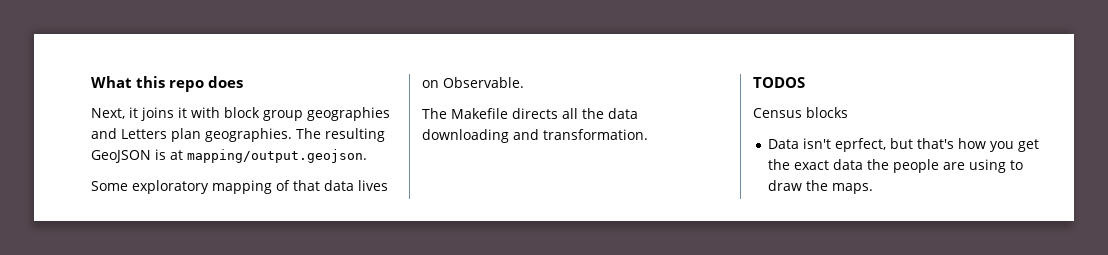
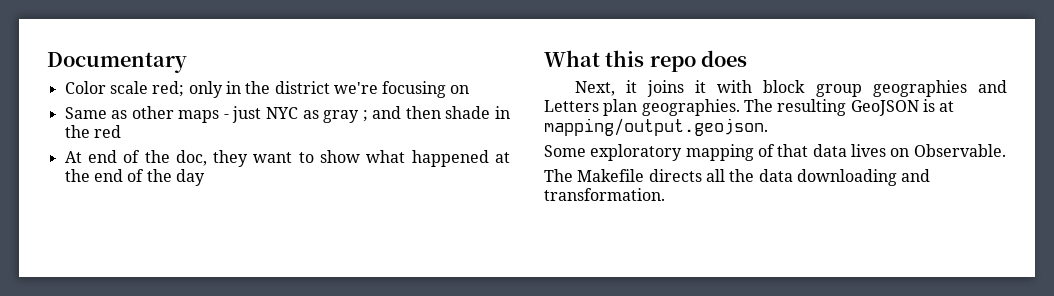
+ Documentary
+ Color scale red; only in the district we're focusing on
+ Same as other maps - just NYC as gray ; and then shade in the red
+ At end of the doc, they want to show what happened at the end of the day
- TODOS
- Census blocks
- Data isn't eprfect, but that's how you get the exact data the people are using to draw the maps.

